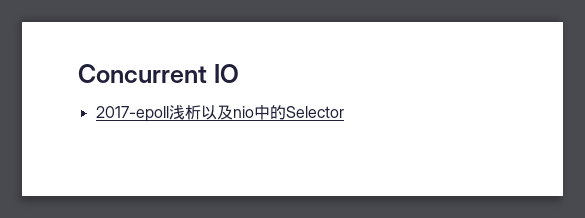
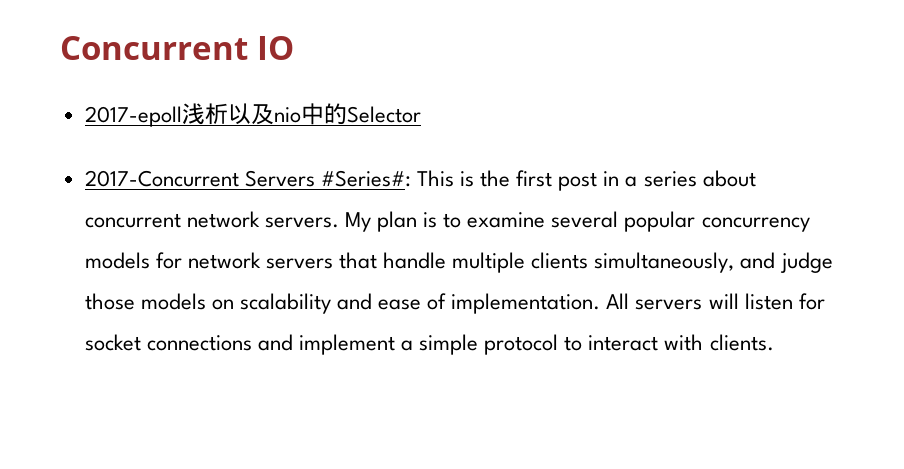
+ 2017-Concurrent Servers #Series#: This is the first post in a series about concurrent network servers. My plan is to examine several popular concurrency models for network servers that handle multiple clients simultaneously, and judge those models on scalability and ease of implementation. All servers will listen for socket connections and implement a simple protocol to interact with clients.

